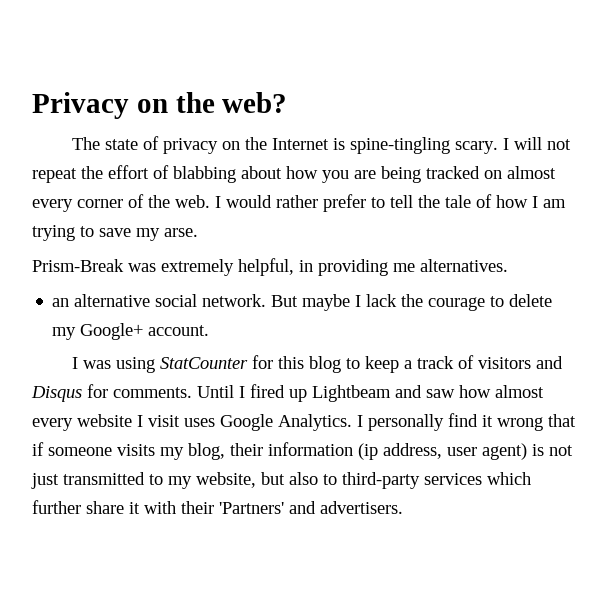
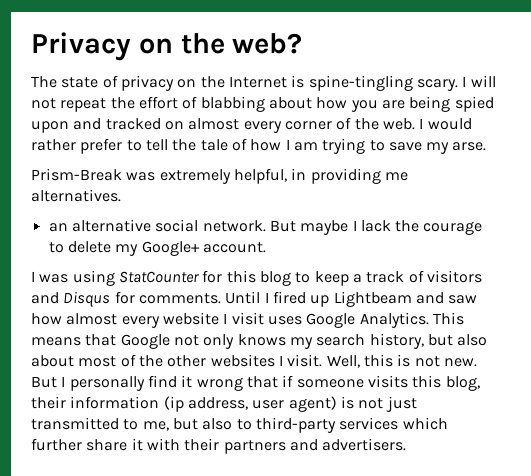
- I will not repeat the effort of blabbing about how you are being tracked on almost every corner of the web.
+ I will not repeat the effort of blabbing about how you are being spied upon and tracked on almost every corner of the web.
- I personally find it wrong that if someone visits my blog, their information (ip address, user agent) is not just transmitted to my website, but also to third-party services which further share it with their 'Partners' and advertisers.
+ This means that Google not only knows my search history, but also about most of the other websites I visit. Well, this is not new. But I personally find it wrong that if someone visits this blog, their information (ip address, user agent) is not just transmitted to me, but also to third-party services which further share it with their partners and advertisers.

